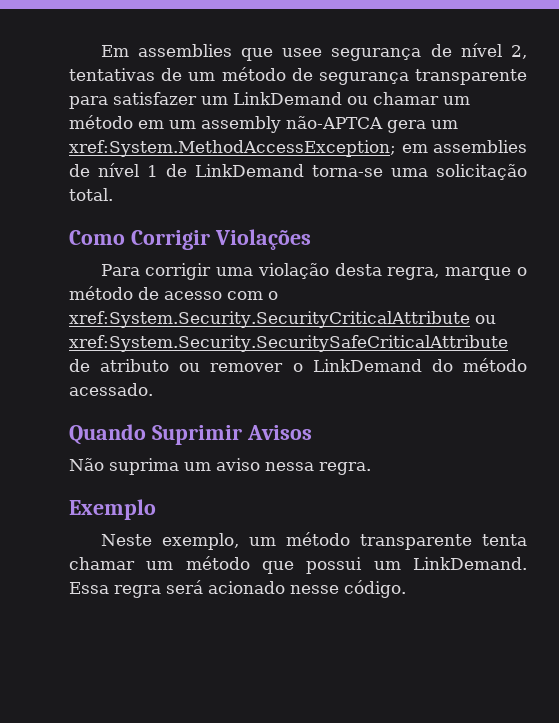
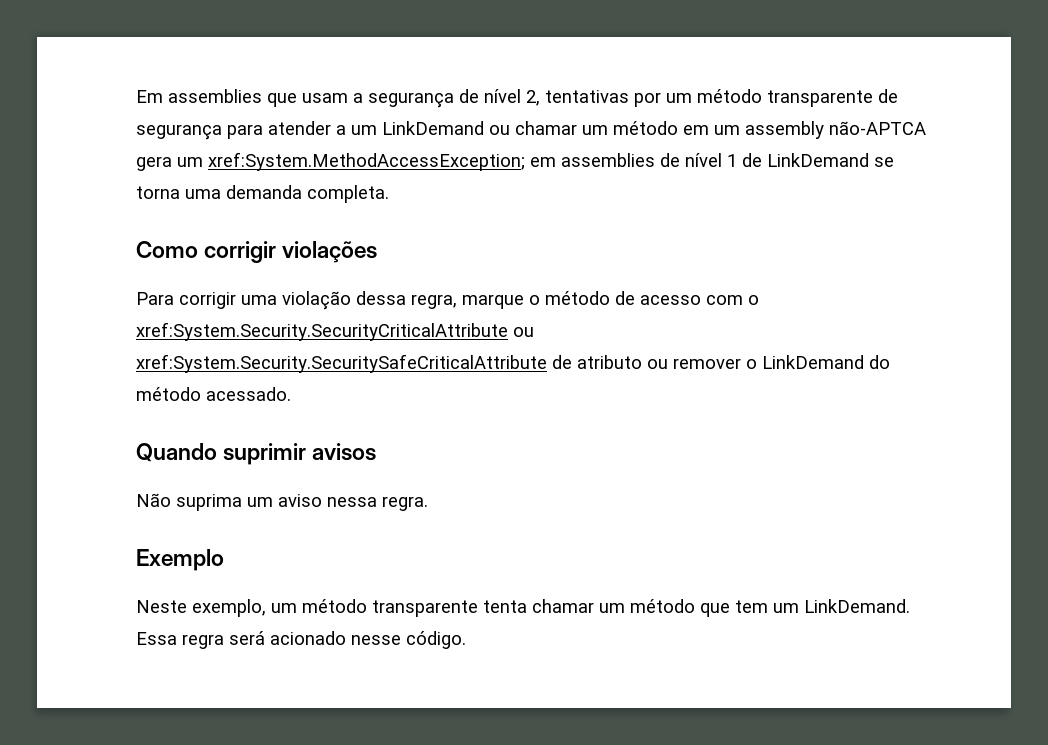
- Em assemblies que usee segurança de nível 2, tentativas de um método de segurança transparente para satisfazer um LinkDemand ou chamar um método em um assembly não-APTCA gera um xref:System.MethodAccessException; em assemblies de nível 1 de LinkDemand torna-se uma solicitação total.
+ Em assemblies que usam a segurança de nível 2, tentativas por um método transparente de segurança para atender a um LinkDemand ou chamar um método em um assembly não-APTCA gera um xref:System.MethodAccessException; em assemblies de nível 1 de LinkDemand se torna uma demanda completa.
- Como Corrigir Violações
+ Como corrigir violações
- Para corrigir uma violação desta regra, marque o método de acesso com o xref:System.Security.SecurityCriticalAttribute ou xref:System.Security.SecuritySafeCriticalAttribute de atributo ou remover o LinkDemand do método acessado.
+ Para corrigir uma violação dessa regra, marque o método de acesso com o xref:System.Security.SecurityCriticalAttribute ou xref:System.Security.SecuritySafeCriticalAttribute de atributo ou remover o LinkDemand do método acessado.
- Quando Suprimir Avisos
+ Quando suprimir avisos
- Neste exemplo, um método transparente tenta chamar um método que possui um LinkDemand.
+ Neste exemplo, um método transparente tenta chamar um método que tem um LinkDemand.

